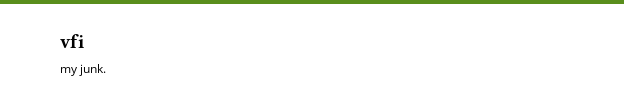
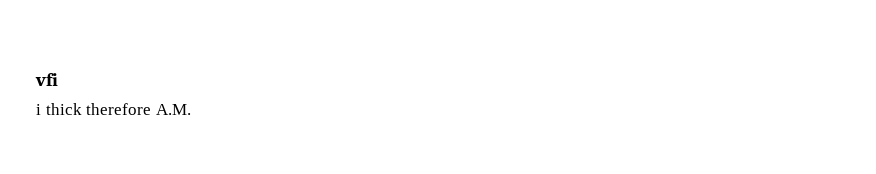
- my junk.
+ i thick therefore A.M.

